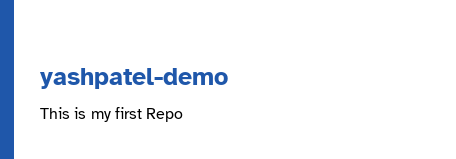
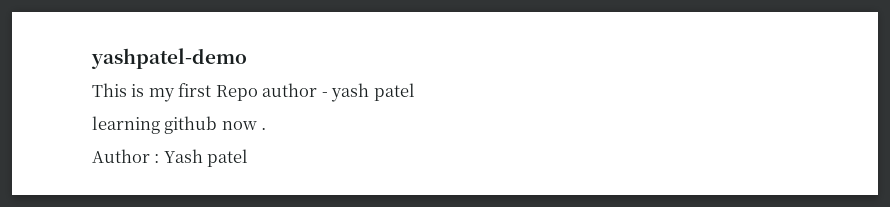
- This is my first Repo
+ This is my first Repo author - yash patel
+ learning github now .
+ Author : Yash patel

